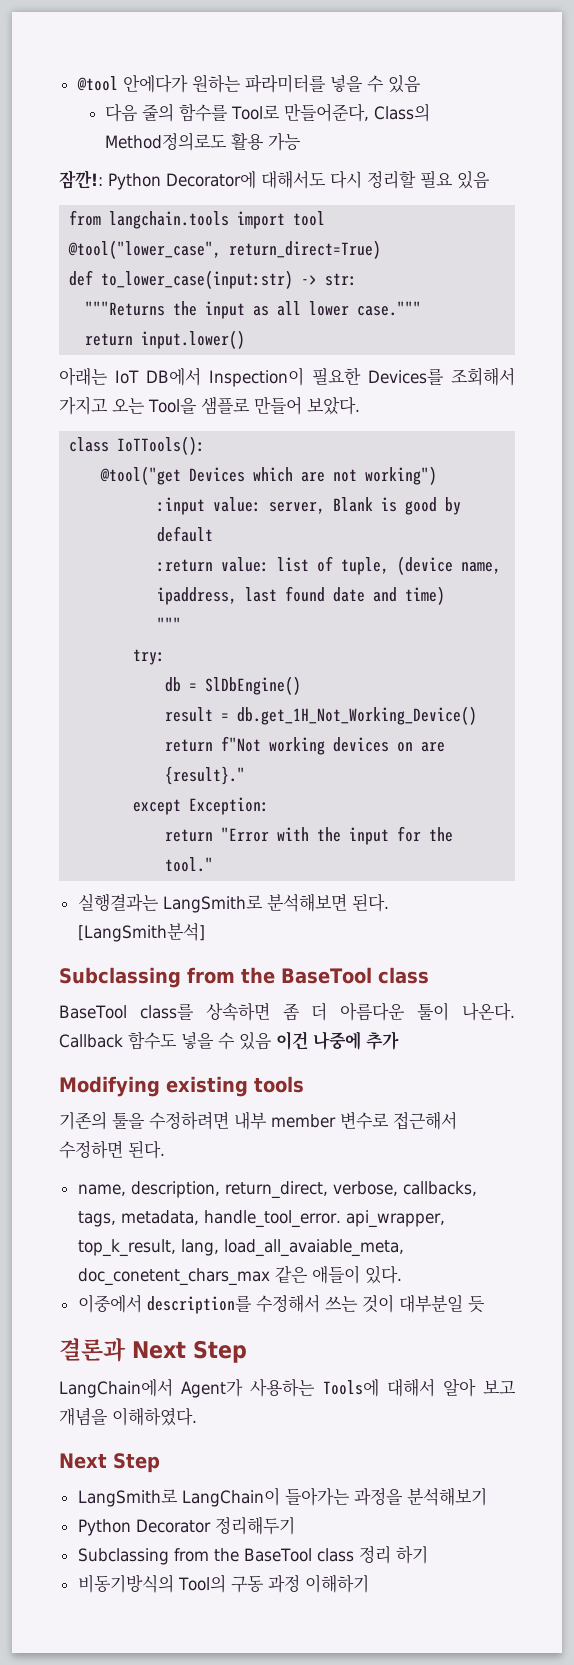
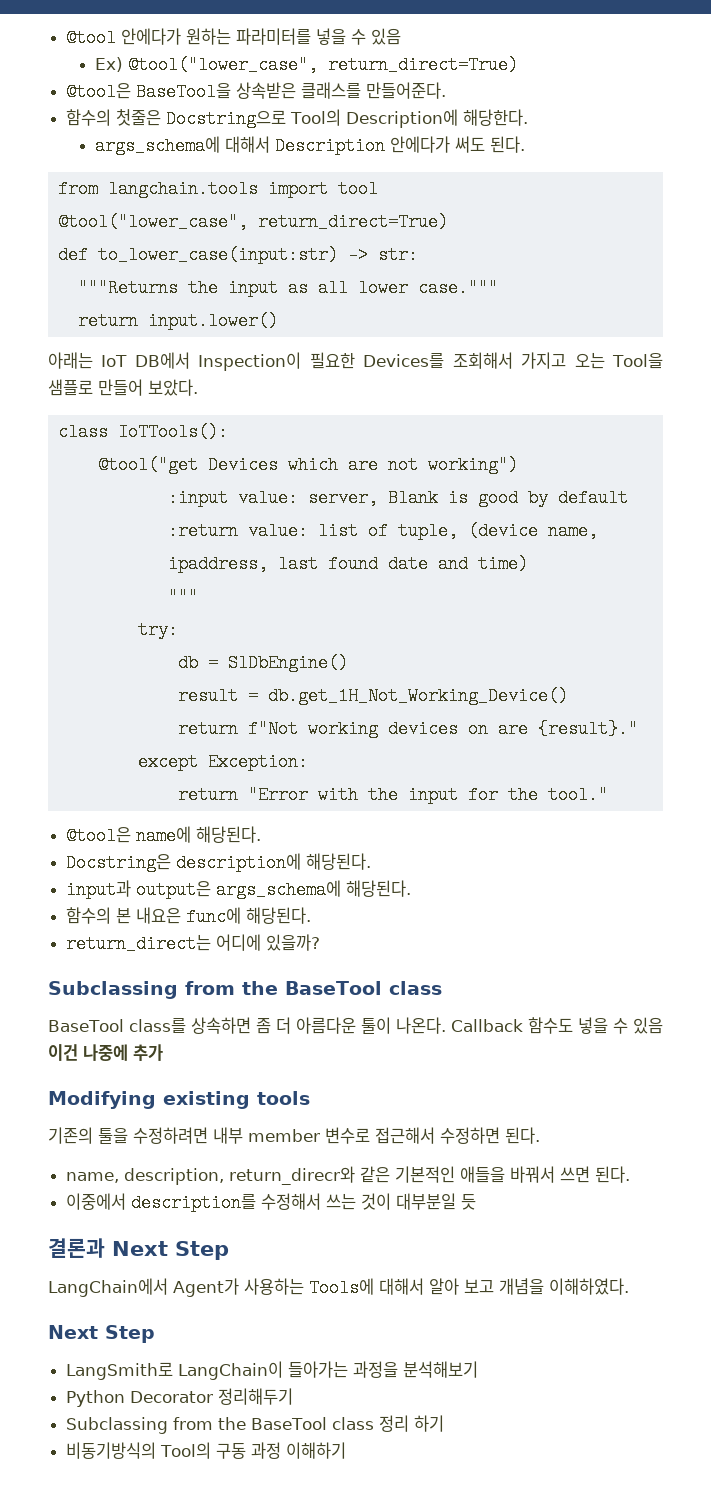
- 다음 줄의 함수를 Tool로 만들어준다, Class의 Method정의로도 활용 가능
- 잠깐!: Python Decorator에 대해서도 다시 정리할 필요 있음
+ Ex) @tool("lower_case", return_direct=True)
+ @tool은 BaseTool을 상속받은 클래스를 만들어준다.
+ 함수의 첫줄은 Docstring으로 Tool의 Description에 해당한다.
+ args_schema에 대해서 Description 안에다가 써도 된다.
- 실행결과는 LangSmith로 분석해보면 된다. [LangSmith분석]
+ @tool은 name에 해당된다.
+ Docstring은 description에 해당된다.
+ input과 output은 args_schema에 해당된다.
+ 함수의 본 내요은 func에 해당된다.
+ return_direct는 어디에 있을까?
- name, description, return_direct, verbose, callbacks, tags, metadata, handle_tool_error. api_wrapper, top_k_result, lang, load_all_avaiable_meta, doc_conetent_chars_max 같은 애들이 있다.
+ name, description, return_direcr와 같은 기본적인 애들을 바꿔서 쓰면 된다.

